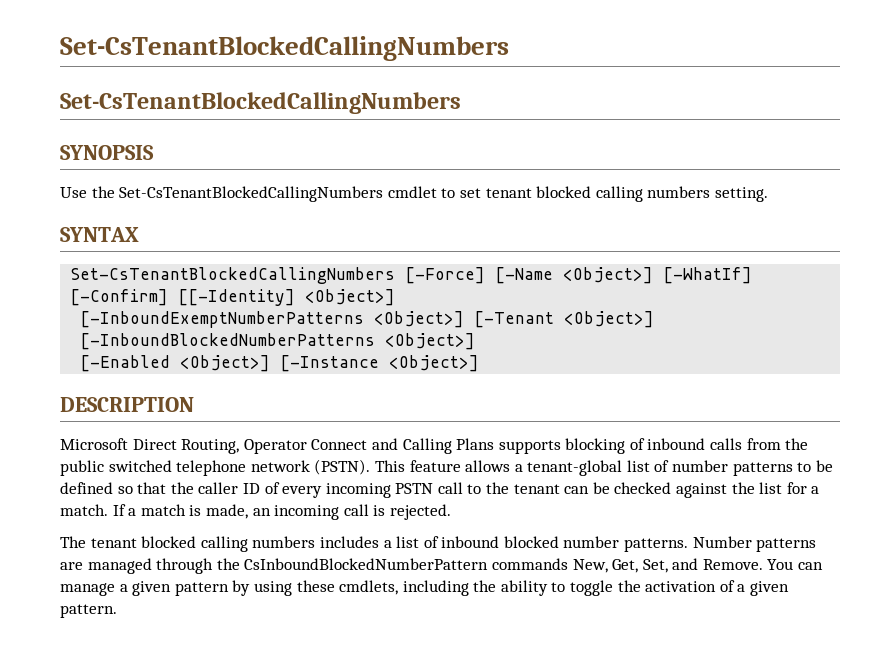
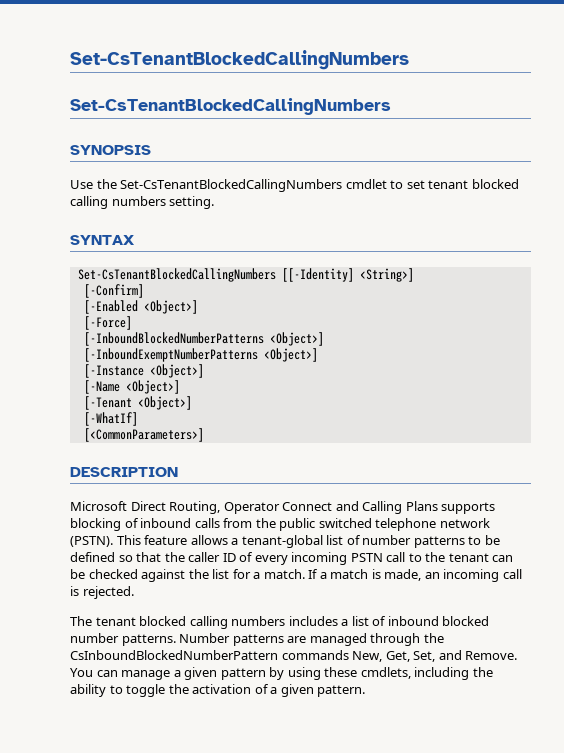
- Set-CsTenantBlockedCallingNumbers [-Force] [-Name <Object>] [-WhatIf] [-Confirm] [[-Identity] <Object>]
- [-InboundExemptNumberPatterns <Object>] [-Tenant <Object>] [-InboundBlockedNumberPatterns <Object>]
- [-Enabled <Object>] [-Instance <Object>]
+ Set-CsTenantBlockedCallingNumbers [[-Identity] <String>]
+ [-Confirm]
+ [-Enabled <Object>]
+ [-Force]
+ [-InboundBlockedNumberPatterns <Object>]
+ [-InboundExemptNumberPatterns <Object>]
+ [-Instance <Object>]
+ [-Name <Object>]
+ [-Tenant <Object>]
+ [-WhatIf]
+ [<CommonParameters>]

